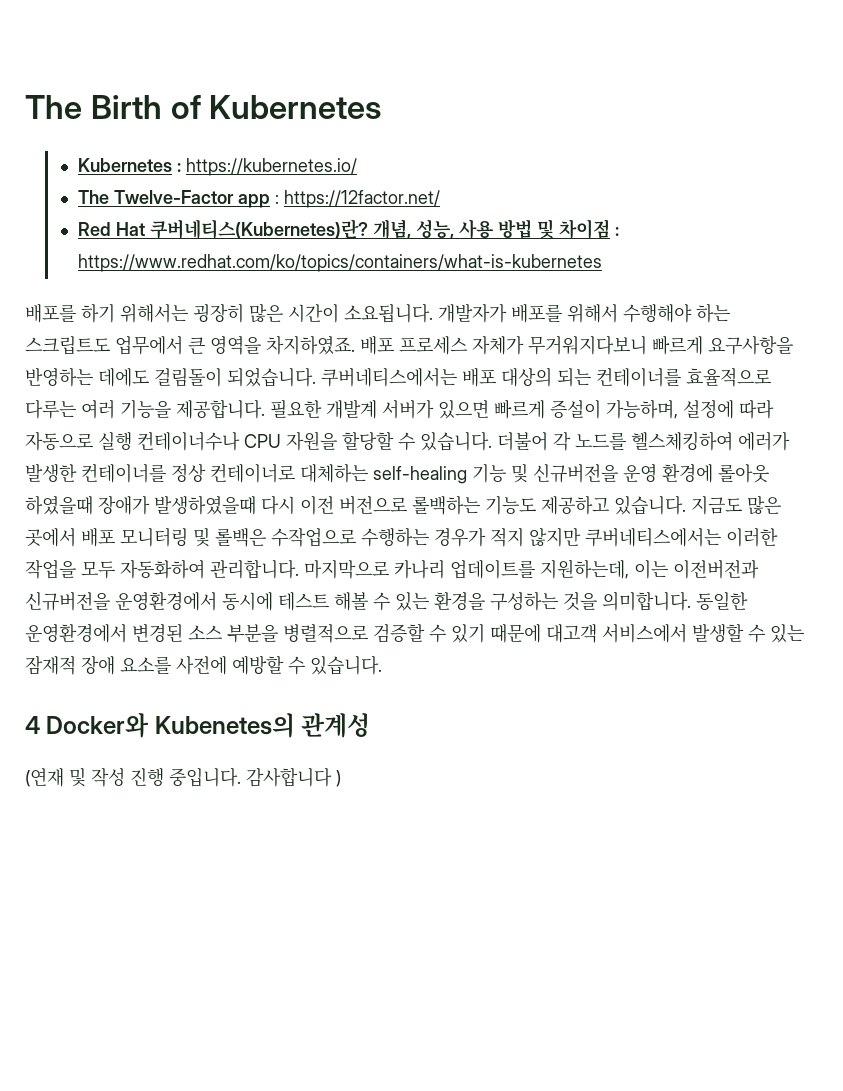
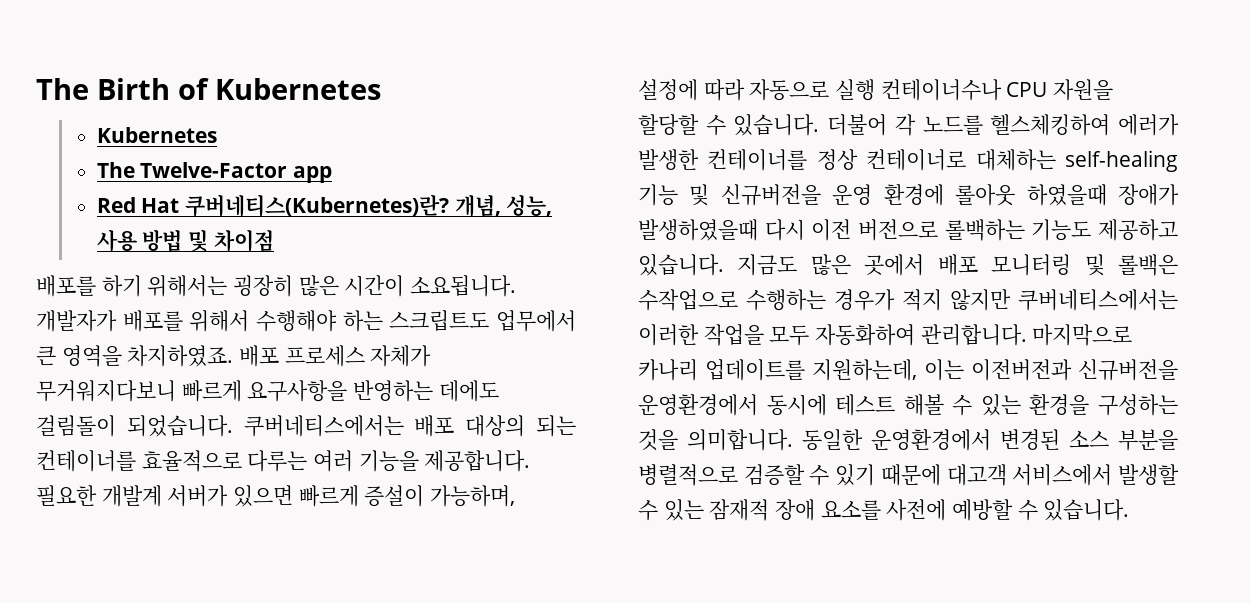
  The Birth of Kubernetes
- Kubernetes : https://kubernetes.io/
+ Kubernetes
- The Twelve-Factor app : https://12factor.net/
+ The Twelve-Factor app
- 개념, 성능, 사용 방법 및 차이점 : https://www.redhat.com/ko/topics/containers/what-is-kubernetes
+ 개념, 성능, 사용 방법 및 차이점
- 4 Docker와 Kubenetes의 관계성
- (연재 및 작성 진행 중입니다. 감사합니다 )

